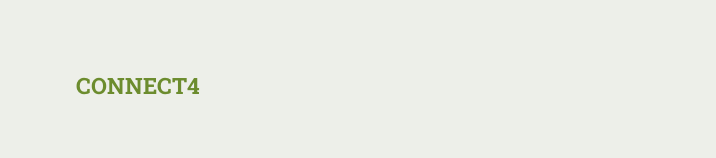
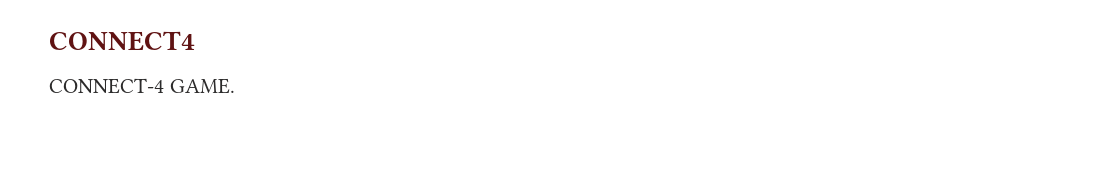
+ CONNECT-4 GAME.

